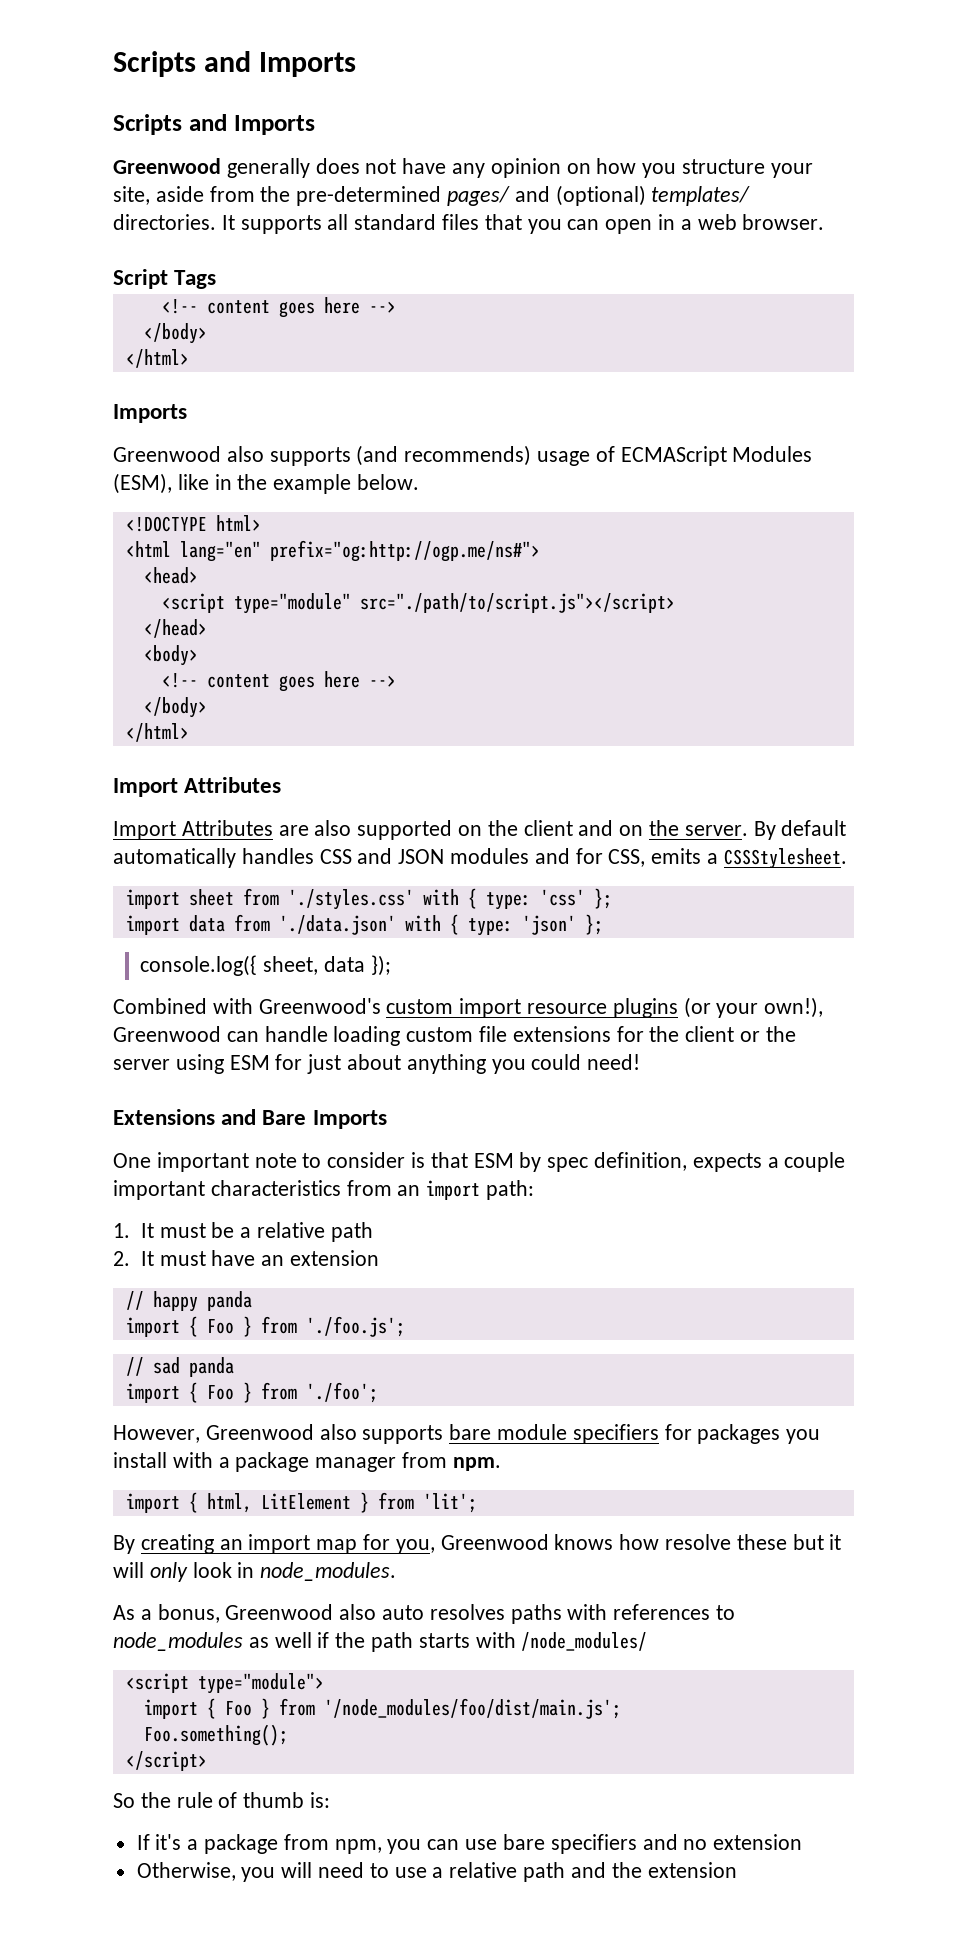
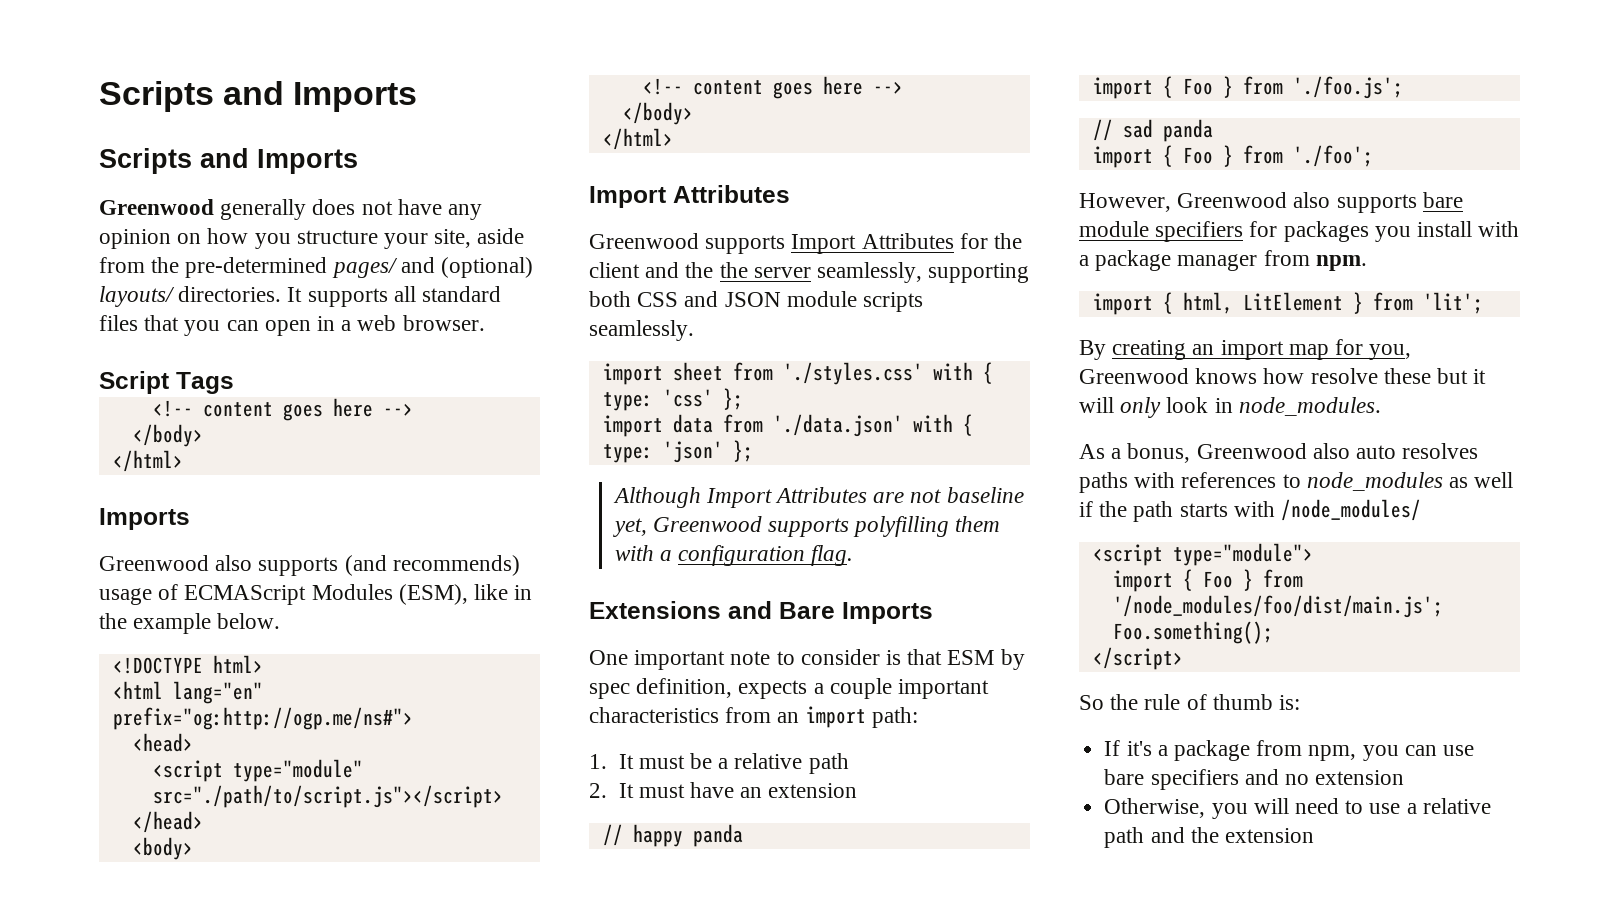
- Greenwood generally does not have any opinion on how you structure your site, aside from the pre-determined pages/ and (optional) templates/ directories.
+ Greenwood generally does not have any opinion on how you structure your site, aside from the pre-determined pages/ and (optional) layouts/ directories.
- Import Attributes are also supported on the client and on the server. By default automatically handles CSS and JSON modules and for CSS, emits a CSSStylesheet.
+ Greenwood supports Import Attributes for the client and the the server seamlessly, supporting both CSS and JSON module scripts seamlessly.
- console.log({ sheet, data });
- Combined with Greenwood's custom import resource plugins (or your own!), Greenwood can handle loading custom file extensions for the client or the server using ESM for just about anything you could need!
+ Although Import Attributes are not baseline yet, Greenwood supports polyfilling them with a configuration flag.

